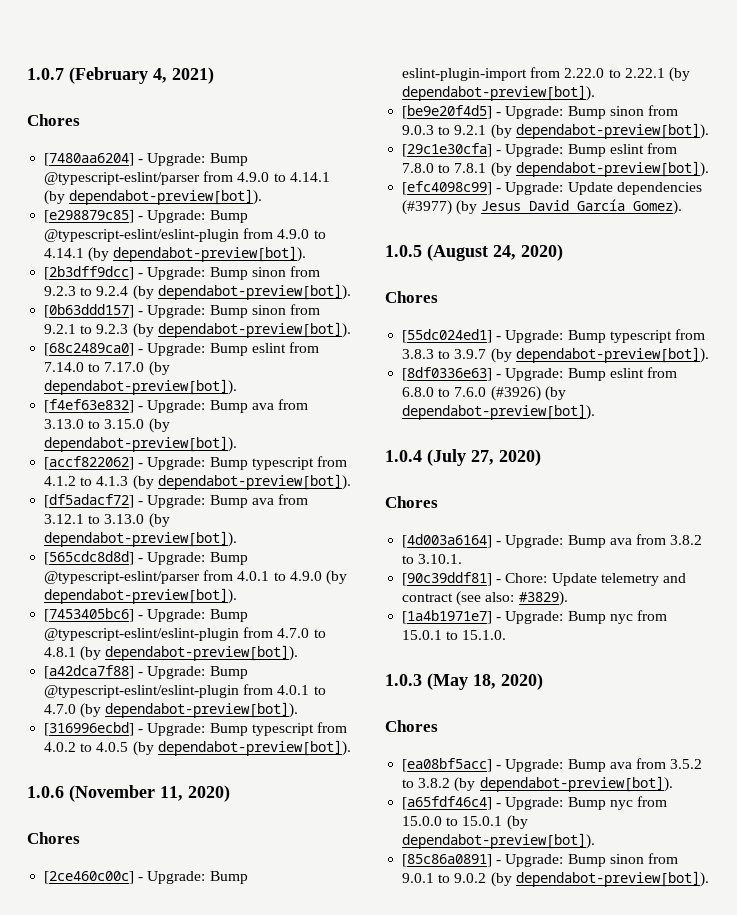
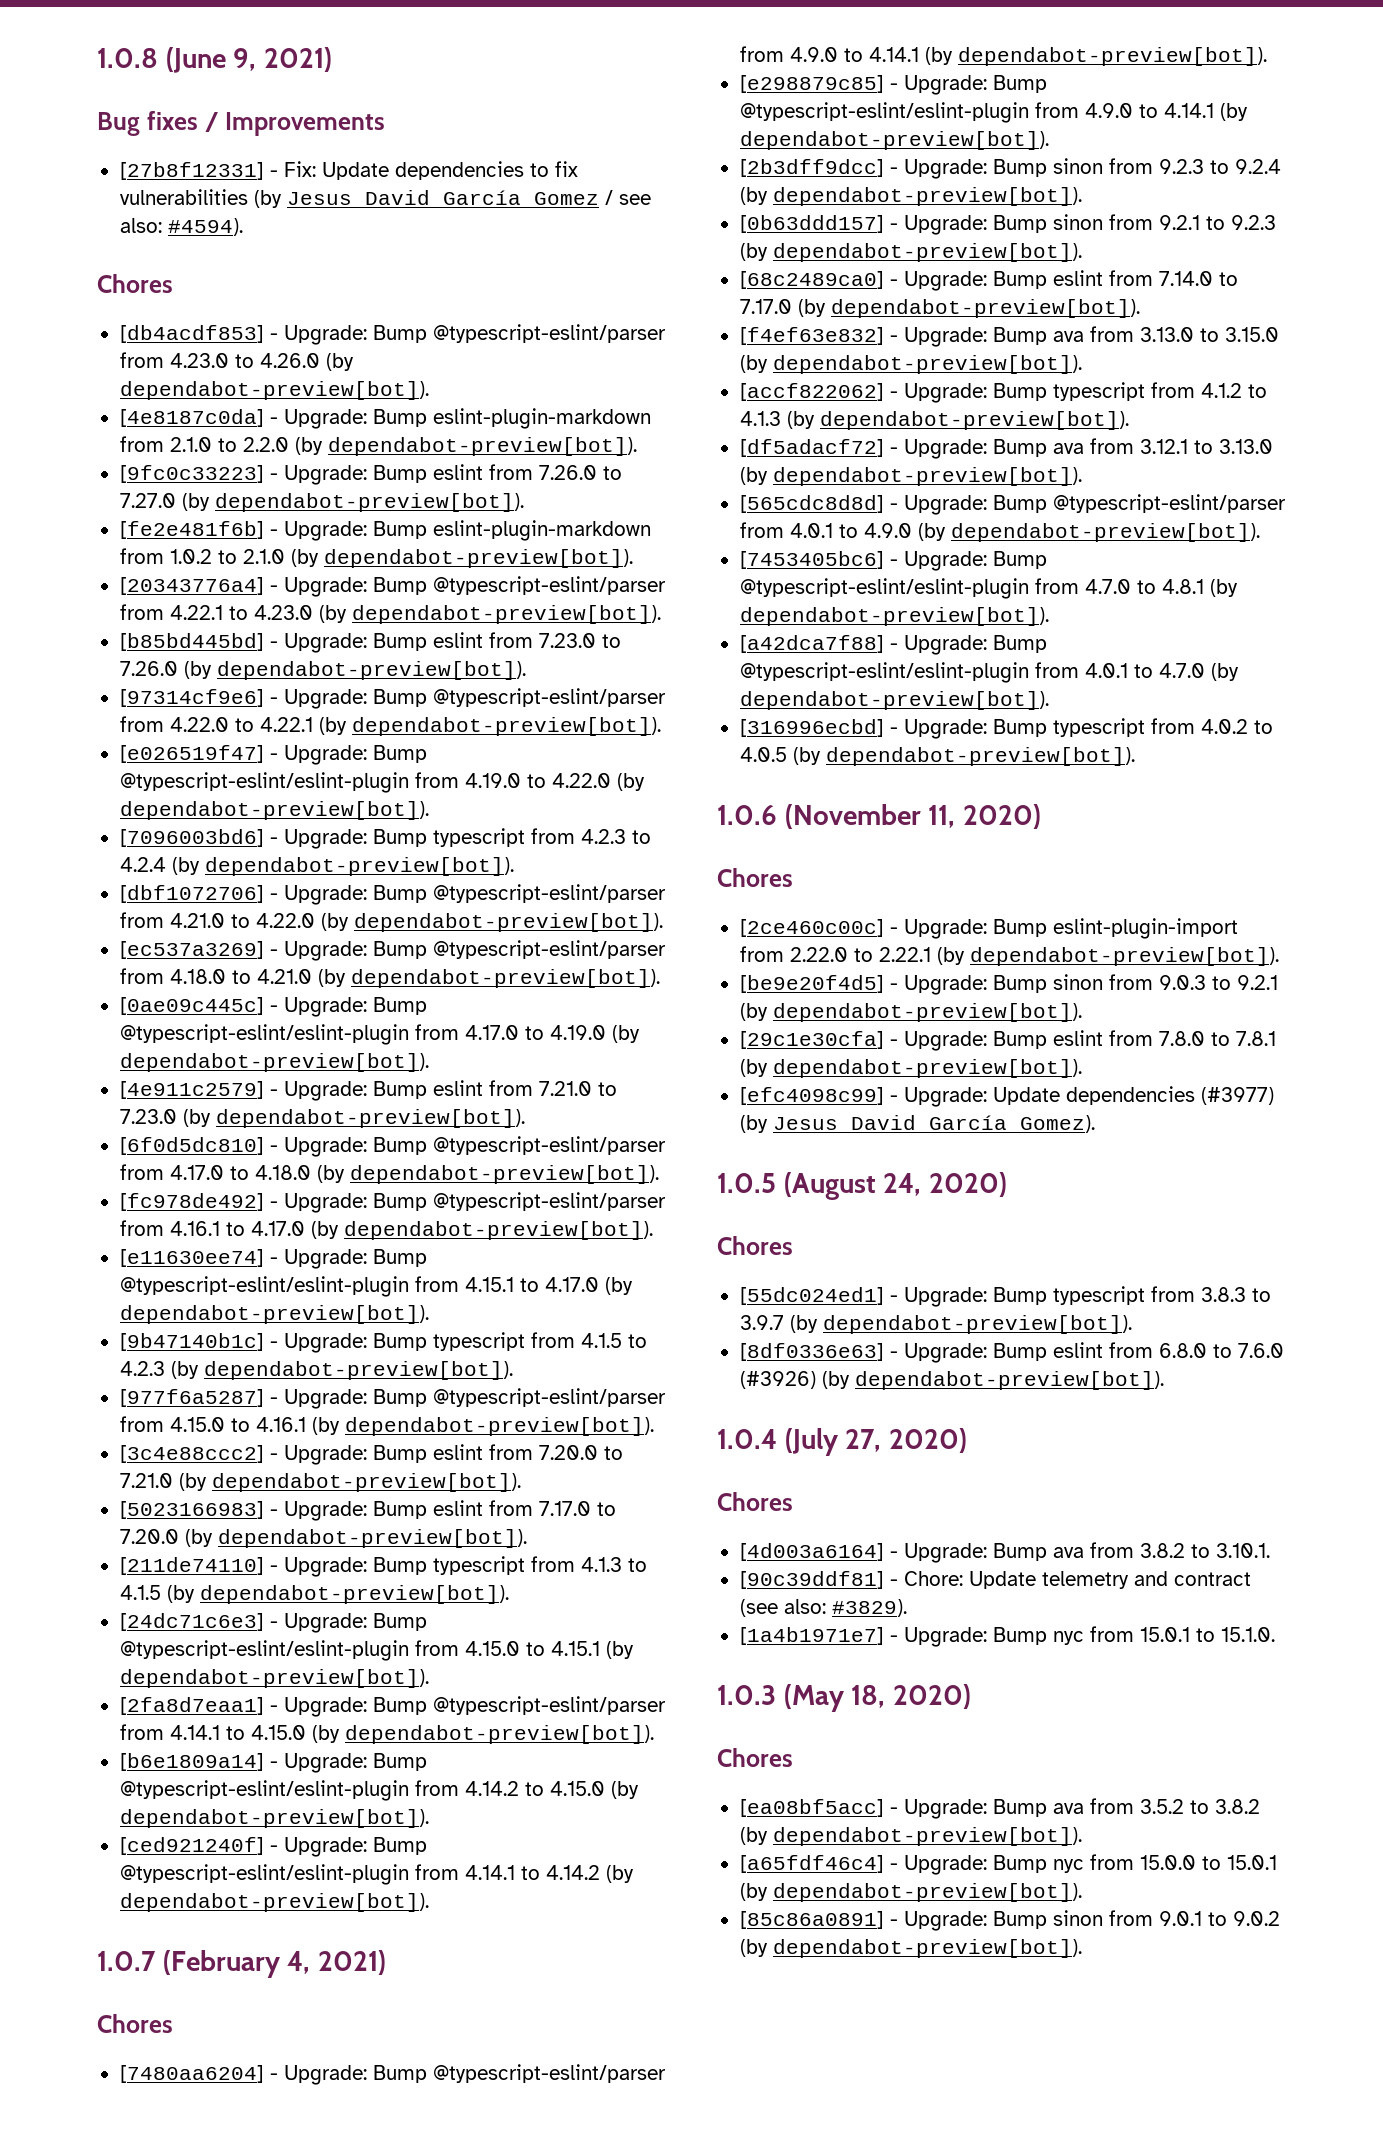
+ 1.0.8 (June 9, 2021)
+ Bug fixes / Improvements
+ [27b8f12331] - Fix: Update dependencies to fix vulnerabilities (by Jesus David García Gomez / see also: #4594).
+ Chores
+ [db4acdf853] - Upgrade: Bump @typescript-eslint/parser from 4.23.0 to 4.26.0 (by dependabot-preview[bot]).
+ [4e8187c0da] - Upgrade: Bump eslint-plugin-markdown from 2.1.0 to 2.2.0 (by dependabot-preview[bot]).
+ [9fc0c33223] - Upgrade: Bump eslint from 7.26.0 to 7.27.0 (by dependabot-preview[bot]).
+ [fe2e481f6b] - Upgrade: Bump eslint-plugin-markdown from 1.0.2 to 2.1.0 (by dependabot-preview[bot]).
+ [20343776a4] - Upgrade: Bump @typescript-eslint/parser from 4.22.1 to 4.23.0 (by dependabot-preview[bot]).
+ [b85bd445bd] - Upgrade: Bump eslint from 7.23.0 to 7.26.0 (by dependabot-preview[bot]).
+ [97314cf9e6] - Upgrade: Bump @typescript-eslint/parser from 4.22.0 to 4.22.1 (by dependabot-preview[bot]).
+ [e026519f47] - Upgrade: Bump @typescript-eslint/eslint-plugin from 4.19.0 to 4.22.0 (by dependabot-preview[bot]).
+ [7096003bd6] - Upgrade: Bump typescript from 4.2.3 to 4.2.4 (by dependabot-preview[bot]).
+ [dbf1072706] - Upgrade: Bump @typescript-eslint/parser from 4.21.0 to 4.22.0 (by dependabot-preview[bot]).
+ [ec537a3269] - Upgrade: Bump @typescript-eslint/parser from 4.18.0 to 4.21.0 (by dependabot-preview[bot]).
+ [0ae09c445c] - Upgrade: Bump @typescript-eslint/eslint-plugin from 4.17.0 to 4.19.0 (by dependabot-preview[bot]).
+ [4e911c2579] - Upgrade: Bump eslint from 7.21.0 to 7.23.0 (by dependabot-preview[bot]).
+ [6f0d5dc810] - Upgrade: Bump @typescript-eslint/parser from 4.17.0 to 4.18.0 (by dependabot-preview[bot]).
+ [fc978de492] - Upgrade: Bump @typescript-eslint/parser from 4.16.1 to 4.17.0 (by dependabot-preview[bot]).
+ [e11630ee74] - Upgrade: Bump @typescript-eslint/eslint-plugin from 4.15.1 to 4.17.0 (by dependabot-preview[bot]).
+ [9b47140b1c] - Upgrade: Bump typescript from 4.1.5 to 4.2.3 (by dependabot-preview[bot]).
+ [977f6a5287] - Upgrade: Bump @typescript-eslint/parser from 4.15.0 to 4.16.1 (by dependabot-preview[bot]).
+ [3c4e88ccc2] - Upgrade: Bump eslint from 7.20.0 to 7.21.0 (by dependabot-preview[bot]).
+ [5023166983] - Upgrade: Bump eslint from 7.17.0 to 7.20.0 (by dependabot-preview[bot]).
+ [211de74110] - Upgrade: Bump typescript from 4.1.3 to 4.1.5 (by dependabot-preview[bot]).
+ [24dc71c6e3] - Upgrade: Bump @typescript-eslint/eslint-plugin from 4.15.0 to 4.15.1 (by dependabot-preview[bot]).
+ [2fa8d7eaa1] - Upgrade: Bump @typescript-eslint/parser from 4.14.1 to 4.15.0 (by dependabot-preview[bot]).
+ [b6e1809a14] - Upgrade: Bump @typescript-eslint/eslint-plugin from 4.14.2 to 4.15.0 (by dependabot-preview[bot]).
+ [ced921240f] - Upgrade: Bump @typescript-eslint/eslint-plugin from 4.14.1 to 4.14.2 (by dependabot-preview[bot]).

